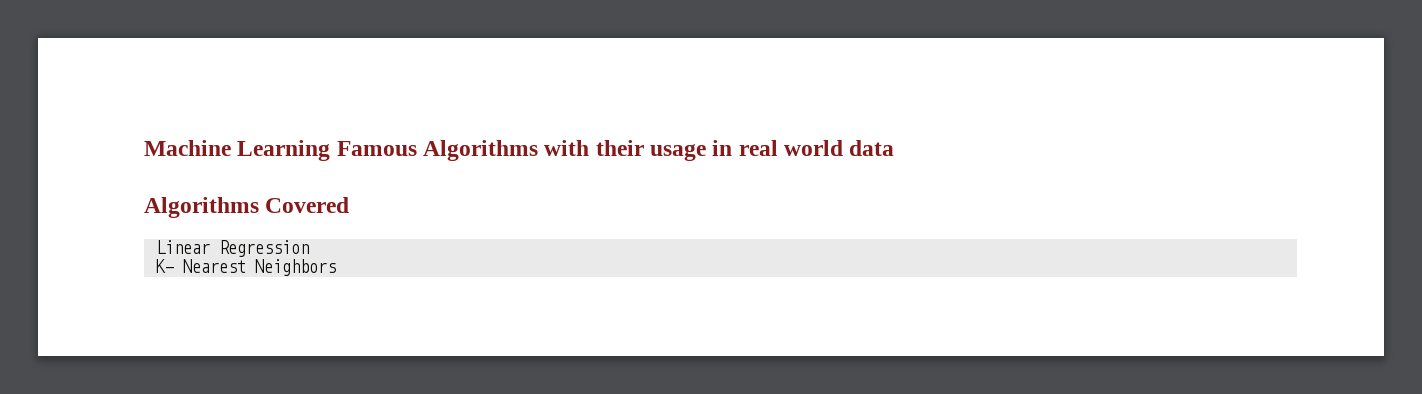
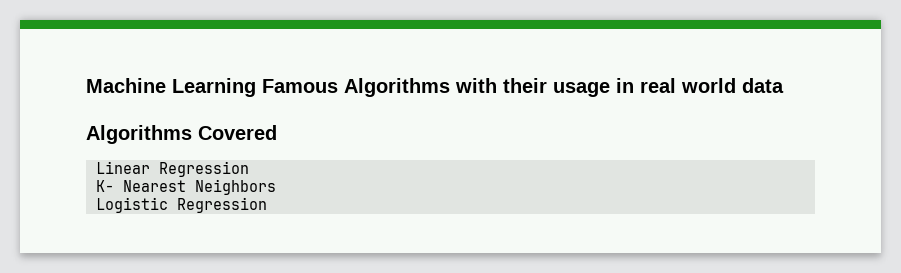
+ Logistic Regression

